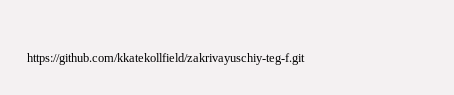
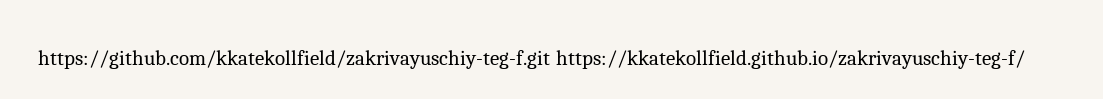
- https://github.com/kkatekollfield/zakrivayuschiy-teg-f.git
+ https://github.com/kkatekollfield/zakrivayuschiy-teg-f.git https://kkatekollfield.github.io/zakrivayuschiy-teg-f/

